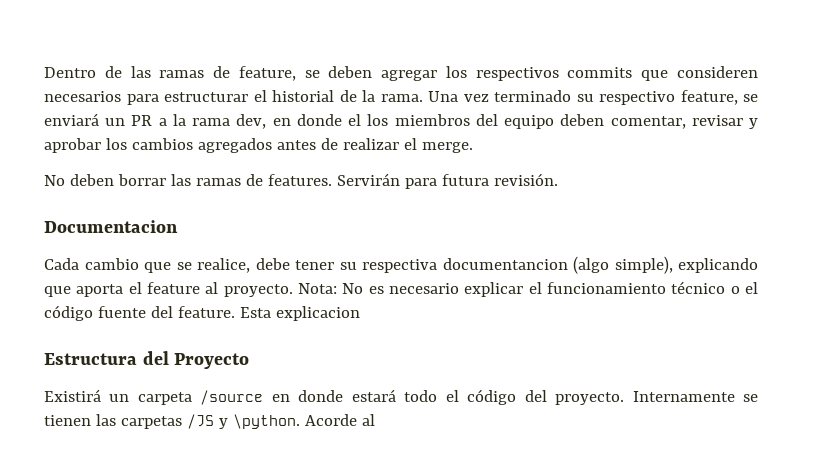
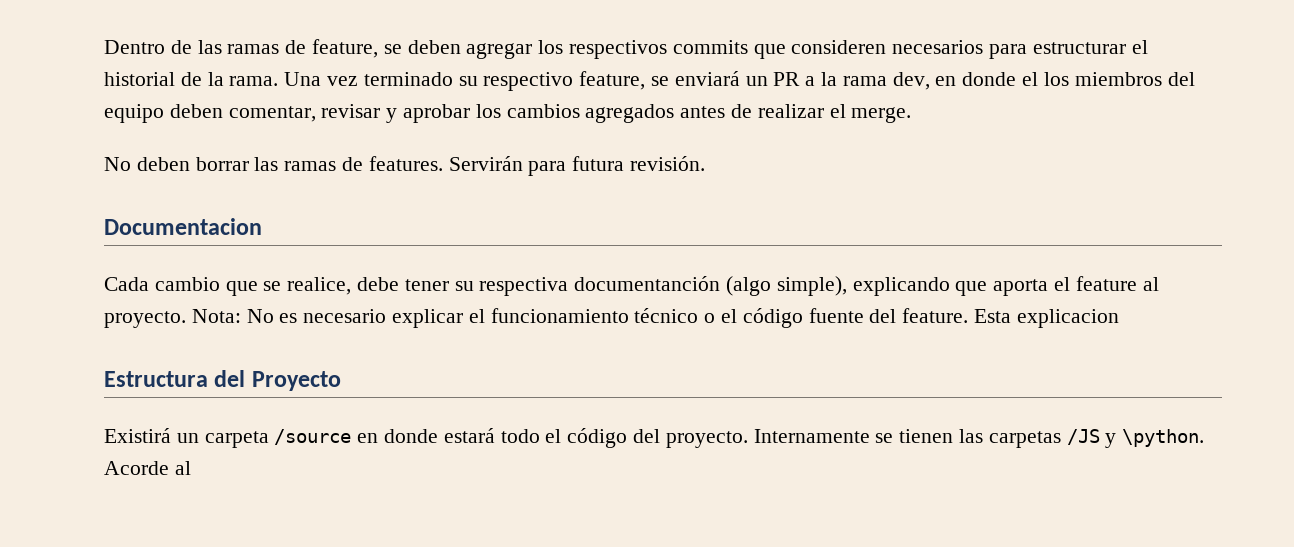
- Cada cambio que se realice, debe tener su respectiva documentancion (algo simple), explicando que aporta el feature al proyecto.
+ Cada cambio que se realice, debe tener su respectiva documentanción (algo simple), explicando que aporta el feature al proyecto.

